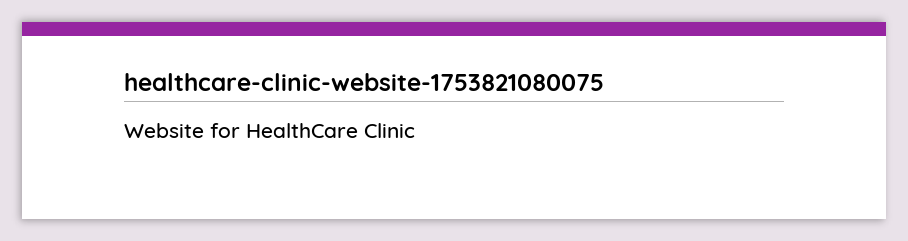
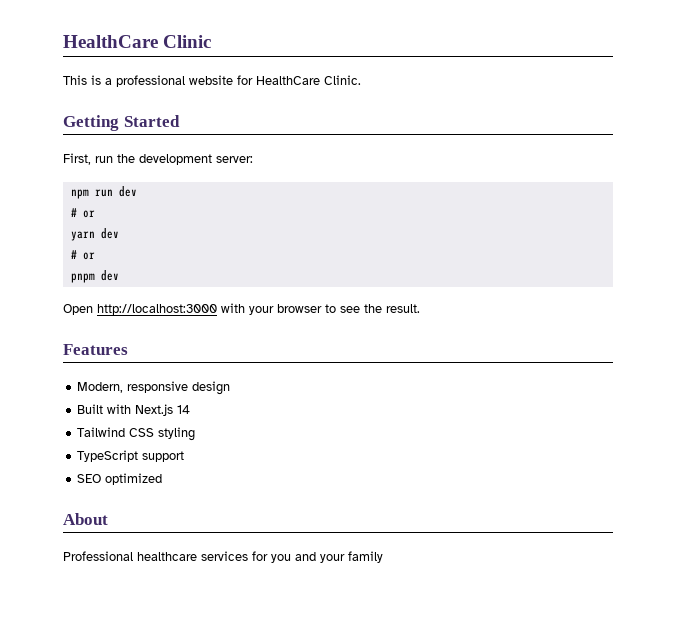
- healthcare-clinic-website-1753821080075
- Website for HealthCare Clinic
+ HealthCare Clinic
+ This is a professional website for HealthCare Clinic.
+ Getting Started
+ First, run the development server:
+ npm run dev
+ # or
+ yarn dev
+ # or
+ pnpm dev
+ Open http://localhost:3000 with your browser to see the result.
+ Features
+ Modern, responsive design
+ Built with Next.js 14
+ Tailwind CSS styling
+ TypeScript support
+ SEO optimized
+ About
+ Professional healthcare services for you and your family

